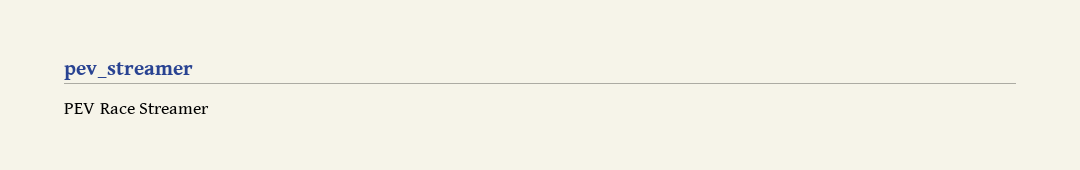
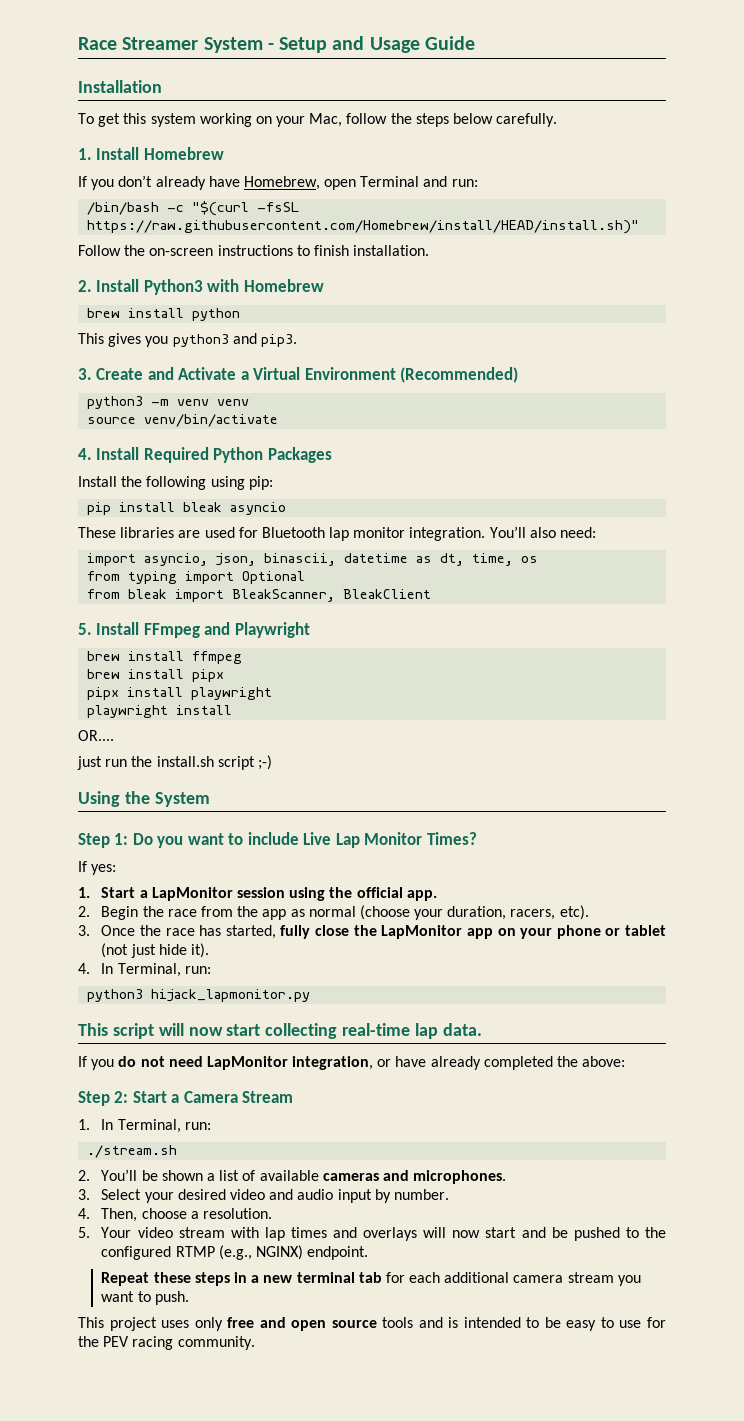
- pev_streamer
- PEV Race Streamer
+ Race Streamer System - Setup and Usage Guide
+ Installation
+ To get this system working on your Mac, follow the steps below carefully.
+ 1. Install Homebrew
+ If you don’t already have Homebrew, open Terminal and run:
+ /bin/bash -c "$(curl -fsSL https://raw.githubusercontent.com/Homebrew/install/HEAD/install.sh)"
+ Follow the on-screen instructions to finish installation.
+ 2. Install Python3 with Homebrew
+ brew install python
+ This gives you python3 and pip3.
+ 3. Create and Activate a Virtual Environment (Recommended)
+ python3 -m venv venv
+ source venv/bin/activate
+ 4. Install Required Python Packages
+ Install the following using pip:
+ pip install bleak asyncio
+ These libraries are used for Bluetooth lap monitor integration. You’ll also need:
+ import asyncio, json, binascii, datetime as dt, time, os
+ from typing import Optional
+ from bleak import BleakScanner, BleakClient
+ 5. Install FFmpeg and Playwright
+ brew install ffmpeg
+ brew install pipx
+ pipx install playwright
+ playwright install
+ OR....
+ just run the install.sh script ;-)
+ Using the System
+ Step 1: Do you want to include Live Lap Monitor Times?
+ If yes:
+ 1. Start a LapMonitor session using the official app.
+ 2. Begin the race from the app as normal (choose your duration, racers, etc).
+ 3. Once the race has started, fully close the LapMonitor app on your phone or tablet (not just hide it).
+ 4. In Terminal, run:
+ python3 hijack_lapmonitor.py
+ This script will now start collecting real-time lap data.
+ If you do not need LapMonitor integration, or have already completed the above:
+ Step 2: Start a Camera Stream
+ 1. In Terminal, run:
+ ./stream.sh
+ 2. You’ll be shown a list of available cameras and microphones.
+ 3. Select your desired video and audio input by number.
+ 4. Then, choose a resolution.
+ 5. Your video stream with lap times and overlays will now start and be pushed to the configured RTMP (e.g., NGINX) endpoint.
+ Repeat these steps in a new terminal tab for each additional camera stream you want to push.
+ This project uses only free and open source tools and is intended to be easy to use for the PEV racing community.

